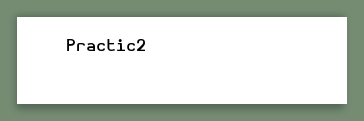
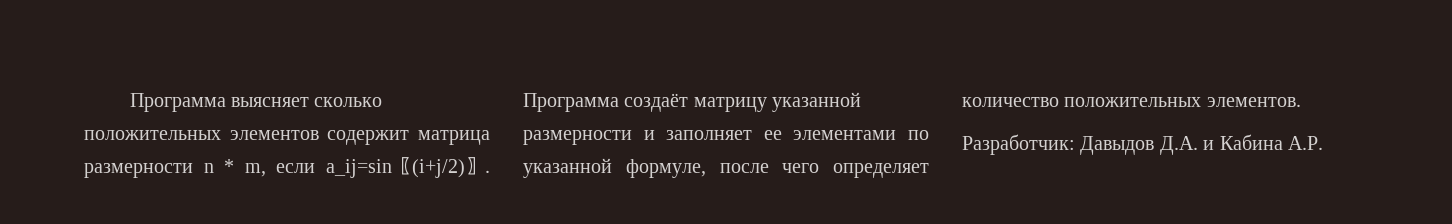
- Practic2
+ Программа выясняет сколько положительных элементов содержит матрица размерности n * m, если a_ij=sin〖(i+j/2)〗. Программа создаёт матрицу указанной размерности и заполняет ее элементами по указанной формуле, после чего определяет количество положительных элементов.
+ Разработчик: Давыдов Д.А. и Кабина А.Р.

